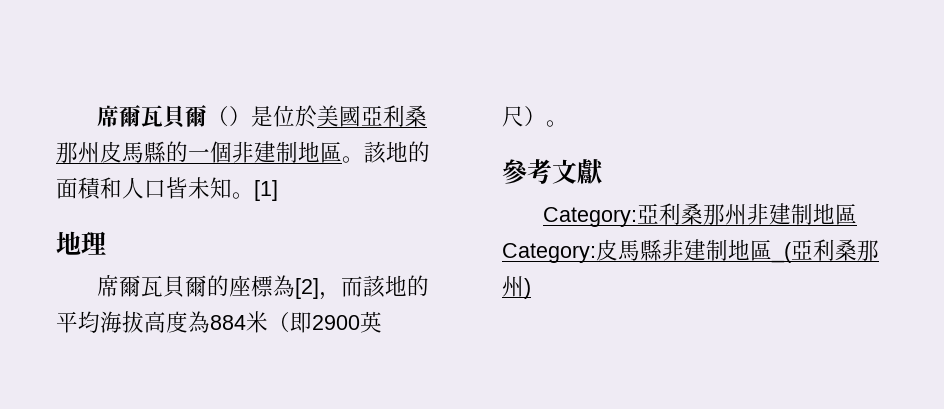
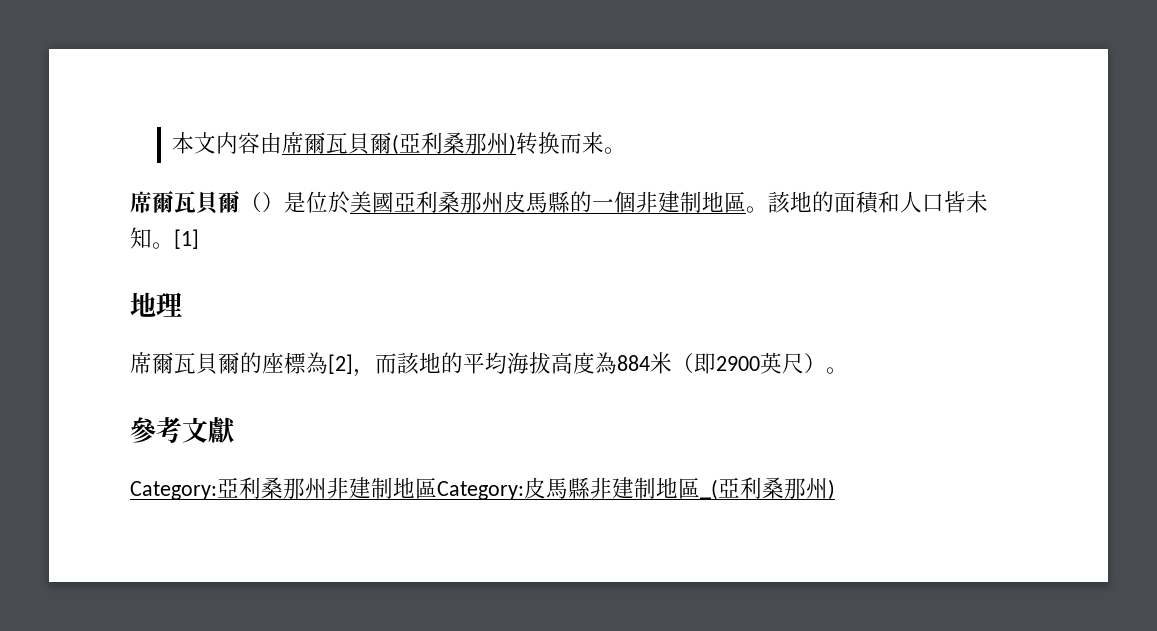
+ 本文内容由席爾瓦貝爾(亞利桑那州)转换而来。

